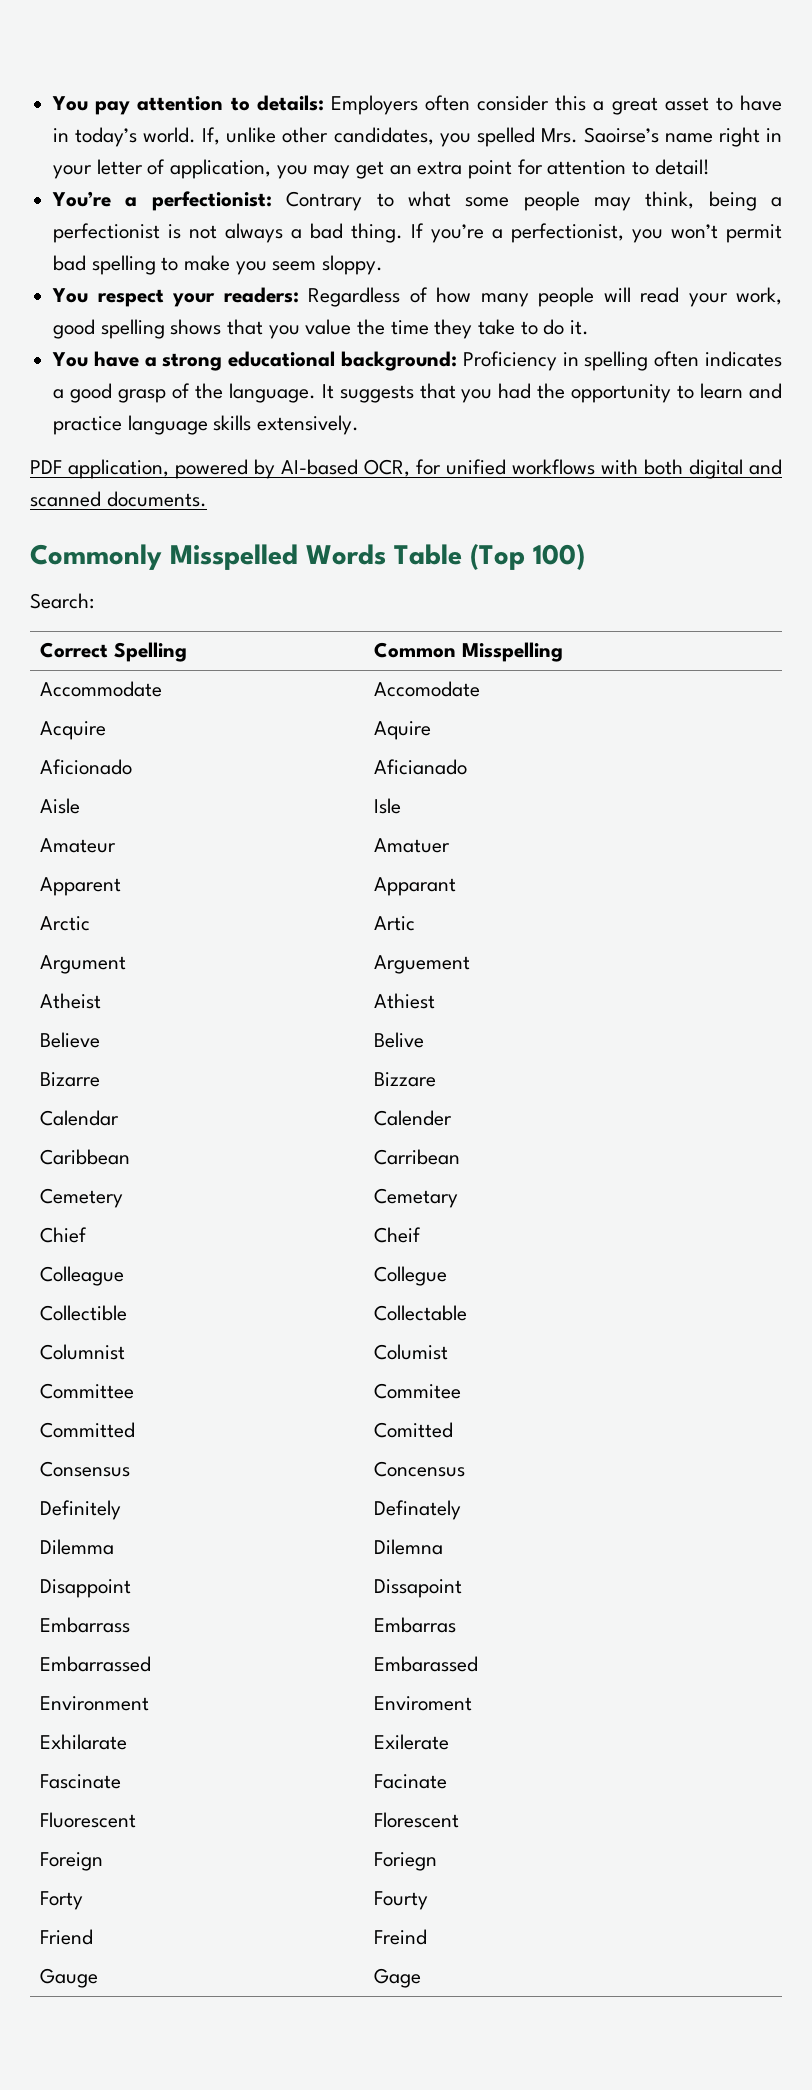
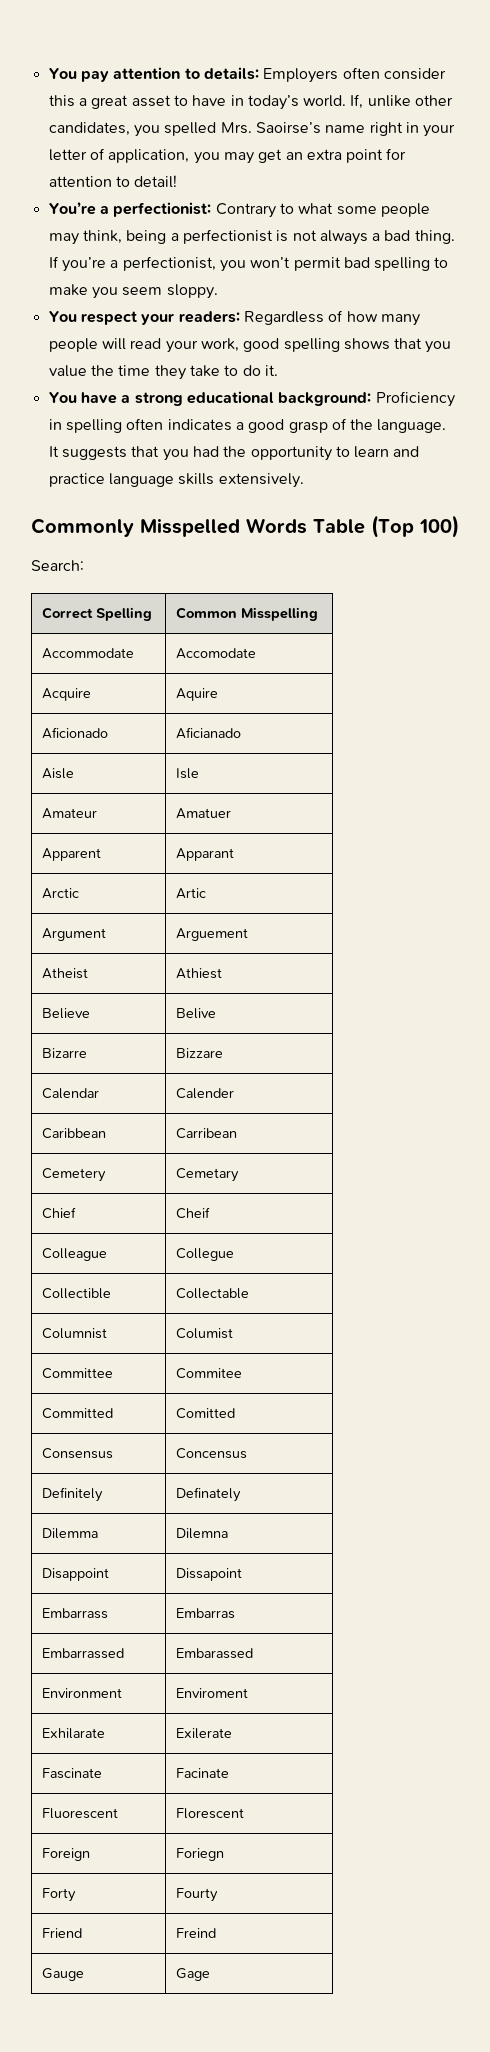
- PDF application, powered by AI-based OCR, for unified workflows with both digital and scanned documents.

